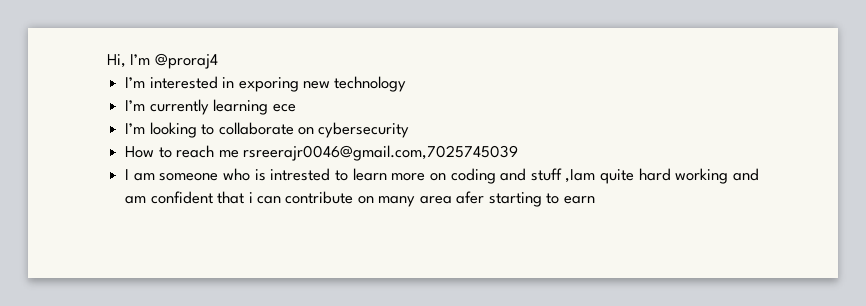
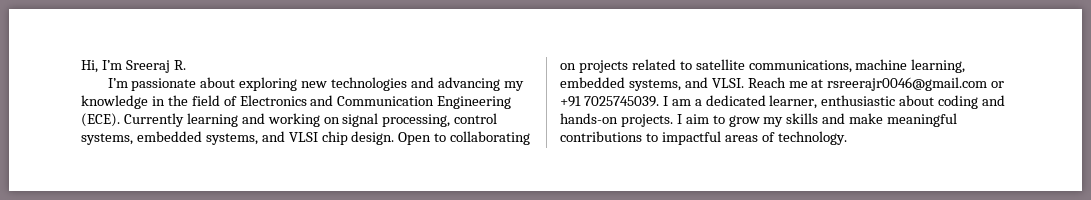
- Hi, I’m @proraj4
- I’m interested in exporing new technology
- I’m currently learning ece
- I’m looking to collaborate on cybersecurity
- How to reach me rsreerajr0046@gmail.com,7025745039
- I am someone who is intrested to learn more on coding and stuff ,Iam quite hard working and am confident that i can contribute on many area afer starting to earn
+ Hi, I’m Sreeraj R.
+ I’m passionate about exploring new technologies and advancing my knowledge in the field of Electronics and Communication Engineering (ECE). Currently learning and working on signal processing, control systems, embedded systems, and VLSI chip design. Open to collaborating on projects related to satellite communications, machine learning, embedded systems, and VLSI. Reach me at rsreerajr0046@gmail.com or +91 7025745039. I am a dedicated learner, enthusiastic about coding and hands-on projects. I aim to grow my skills and make meaningful contributions to impactful areas of technology.

